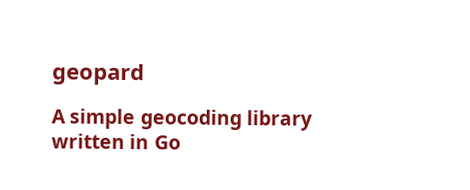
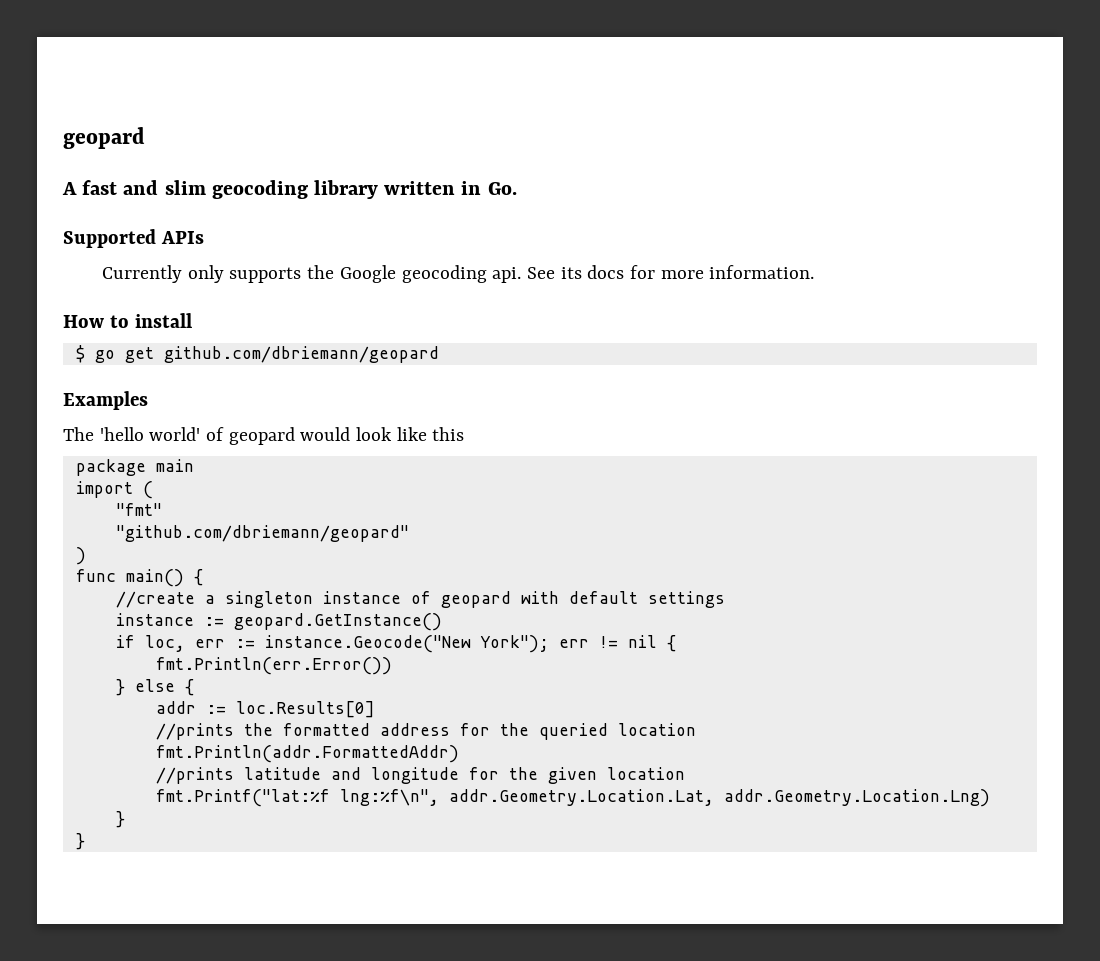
- A simple geocoding library written in Go
+ A fast and slim geocoding library written in Go.
+ Supported APIs
+ Currently only supports the Google geocoding api. See its docs for more information.
+ How to install
+ $ go get github.com/dbriemann/geopard
+ Examples
+ The 'hello world' of geopard would look like this
+ package main
+ import (
+ "fmt"
+ "github.com/dbriemann/geopard"
+ )
+ func main() {
+ //create a singleton instance of geopard with default settings
+ instance := geopard.GetInstance()
+ if loc, err := instance.Geocode("New York"); err != nil {
+ fmt.Println(err.Error())
+ } else {
+ addr := loc.Results[0]
+ //prints the formatted address for the queried location
+ fmt.Println(addr.FormattedAddr)
+ //prints latitude and longitude for the given location
+ fmt.Printf("lat:%f lng:%f\n", addr.Geometry.Location.Lat, addr.Geometry.Location.Lng)
+ }
+ }

